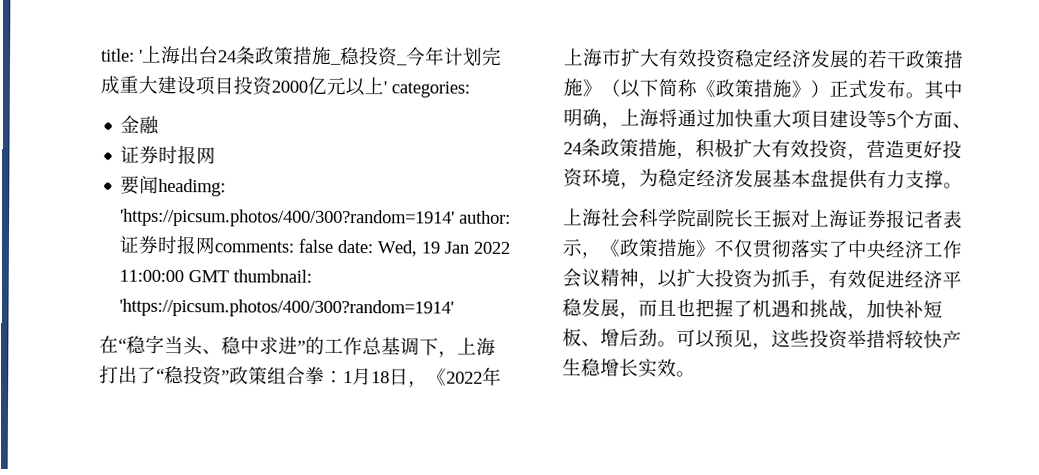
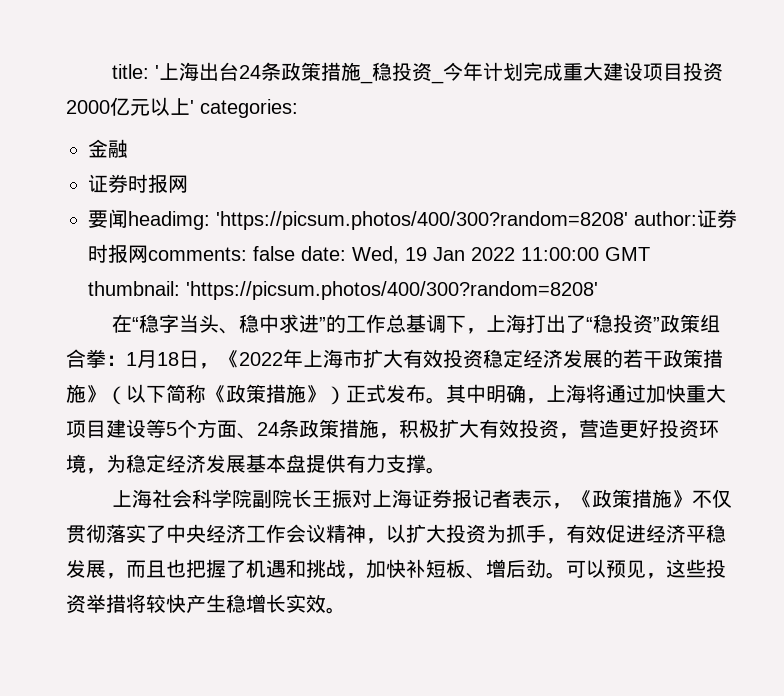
- 要闻headimg: 'https://picsum.photos/400/300?random=1914' author:证券时报网comments: false date: Wed, 19 Jan 2022 11:00:00 GMT thumbnail: 'https://picsum.photos/400/300?random=1914'
+ 要闻headimg: 'https://picsum.photos/400/300?random=8208' author:证券时报网comments: false date: Wed, 19 Jan 2022 11:00:00 GMT thumbnail: 'https://picsum.photos/400/300?random=8208'

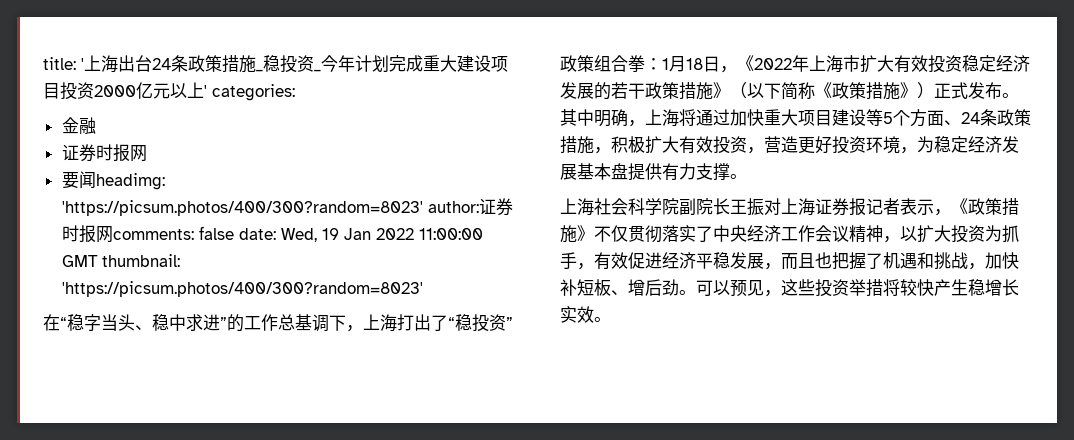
- 要闻headimg: 'https://picsum.photos/400/300?random=8208' author:证券时报网comments: false date: Wed, 19 Jan 2022 11:00:00 GMT thumbnail: 'https://picsum.photos/400/300?random=8208'
+ 要闻headimg: 'https://picsum.photos/400/300?random=8023' author:证券时报网comments: false date: Wed, 19 Jan 2022 11:00:00 GMT thumbnail: 'https://picsum.photos/400/300?random=8023'

